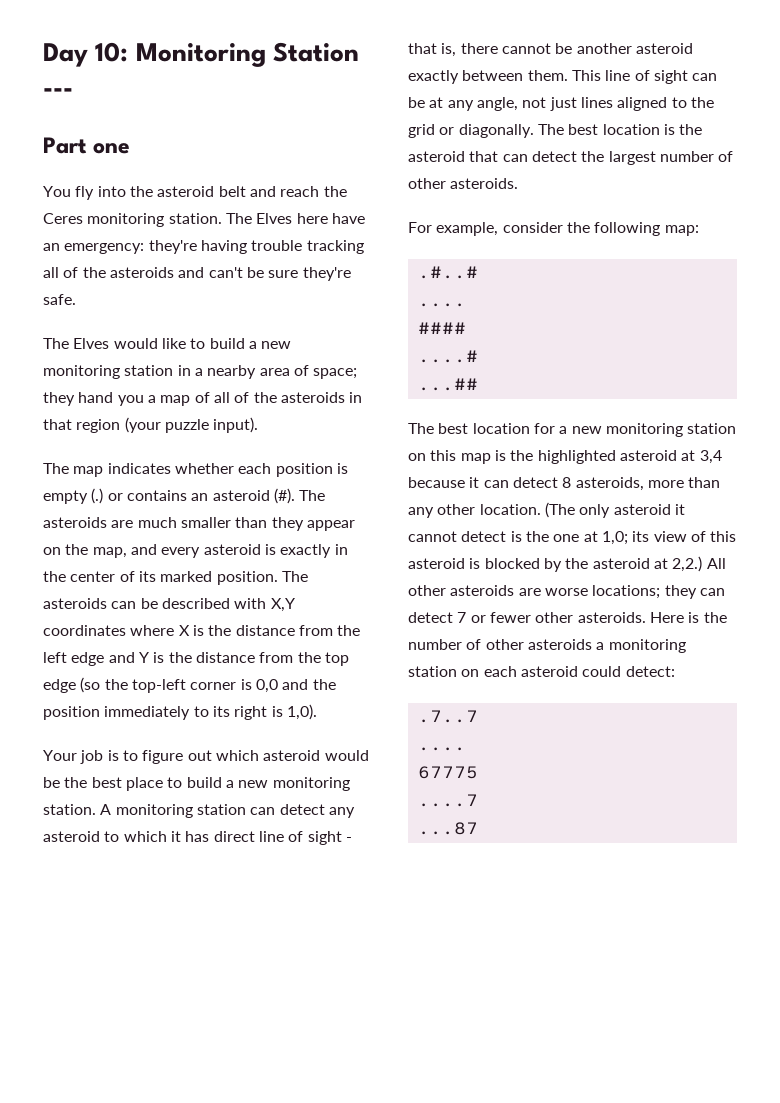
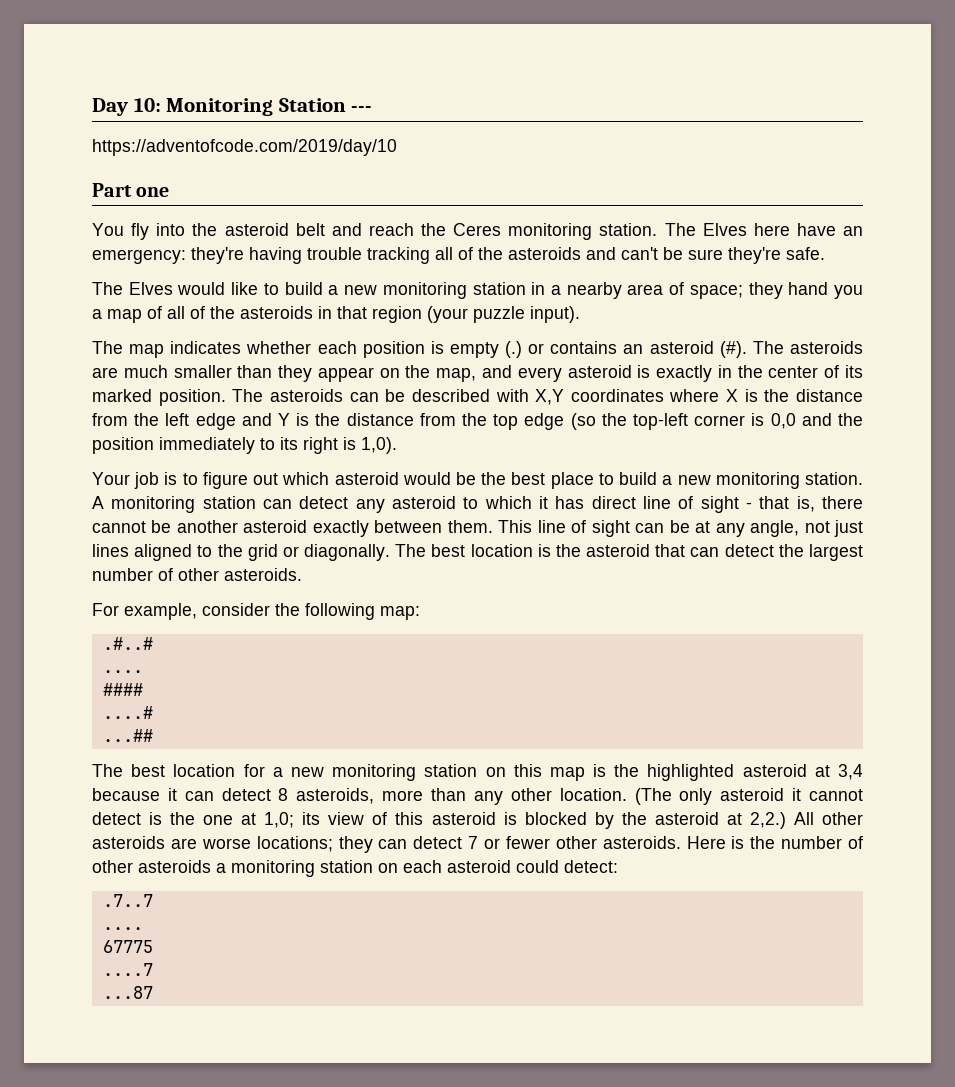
+ https://adventofcode.com/2019/day/10

